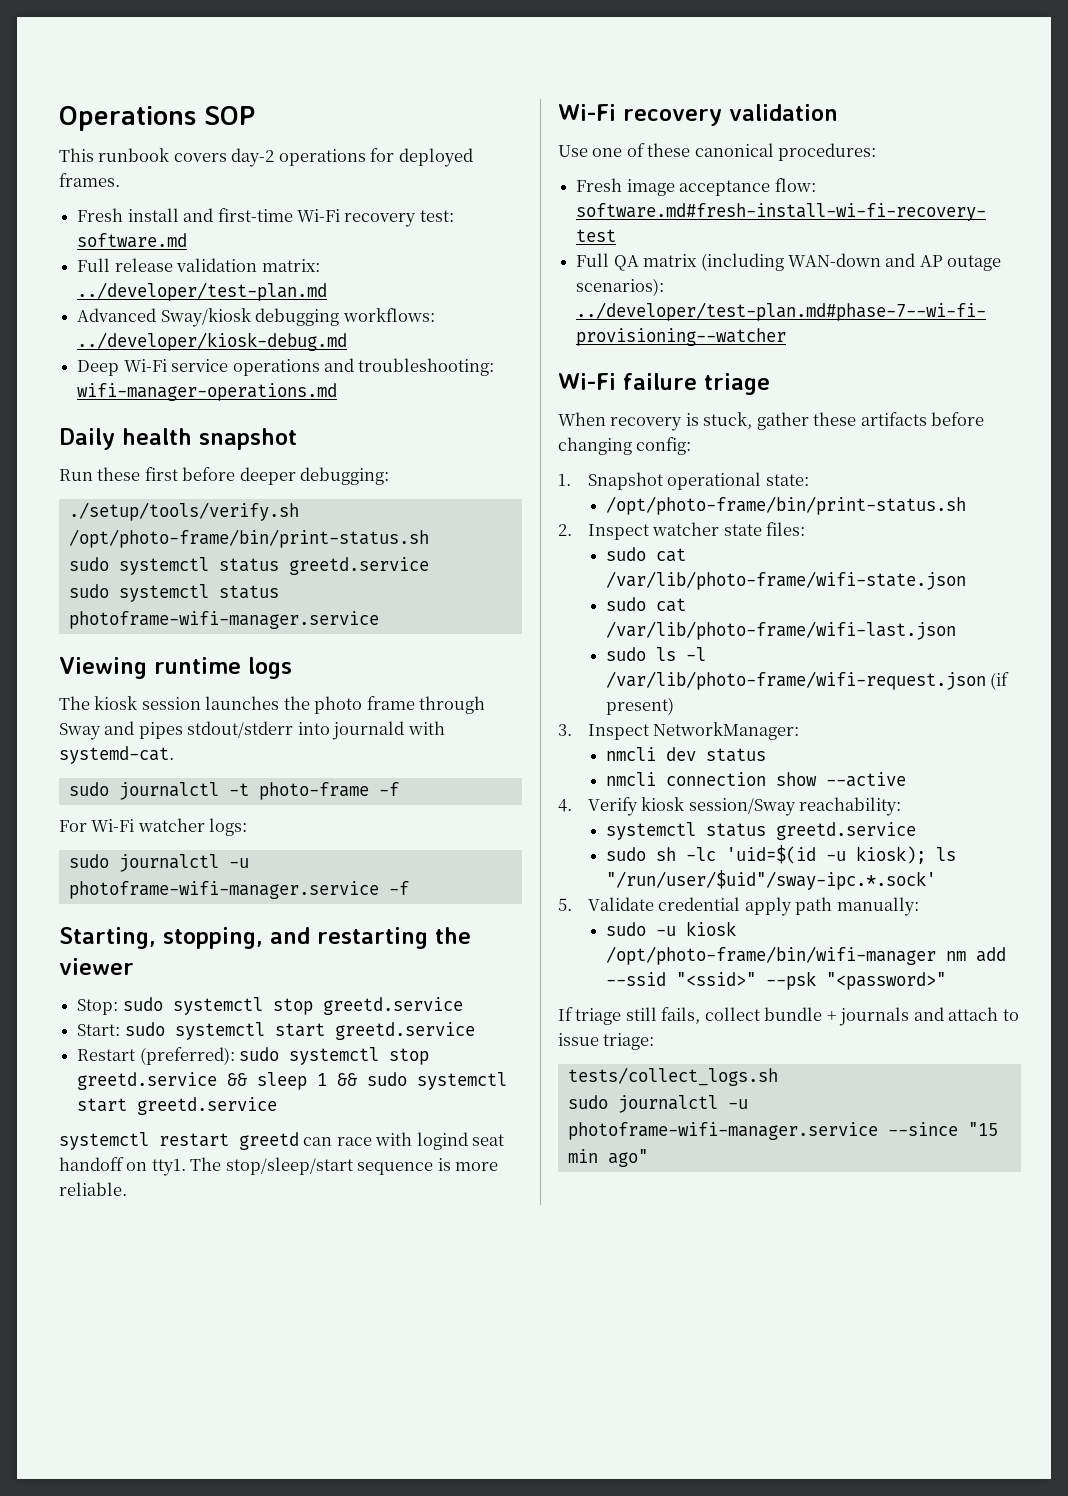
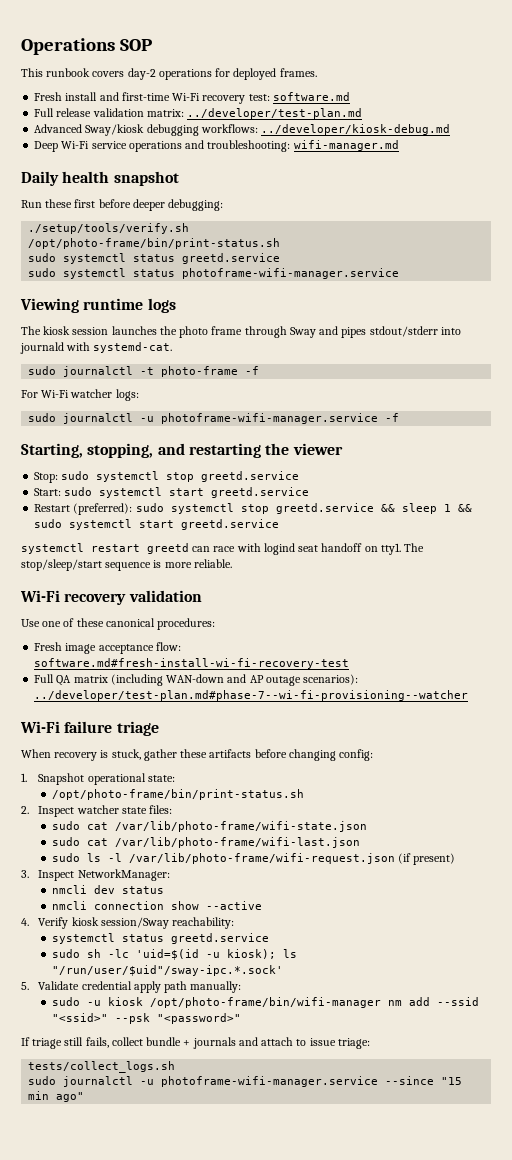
- Deep Wi-Fi service operations and troubleshooting: wifi-manager-operations.md
+ Deep Wi-Fi service operations and troubleshooting: wifi-manager.md

